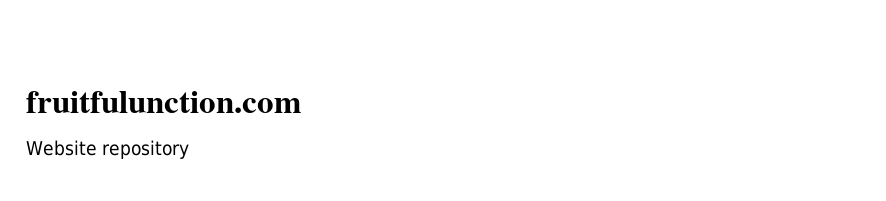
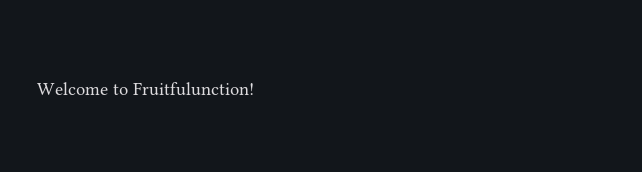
- fruitfulunction.com
- Website repository
+ Welcome to Fruitfulunction!

